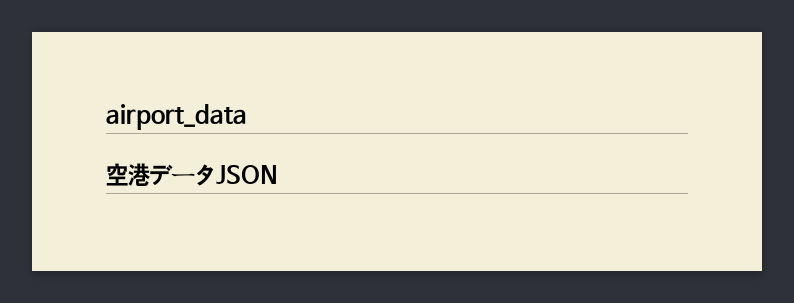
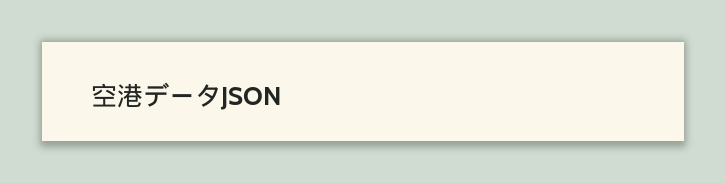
- airport_data

